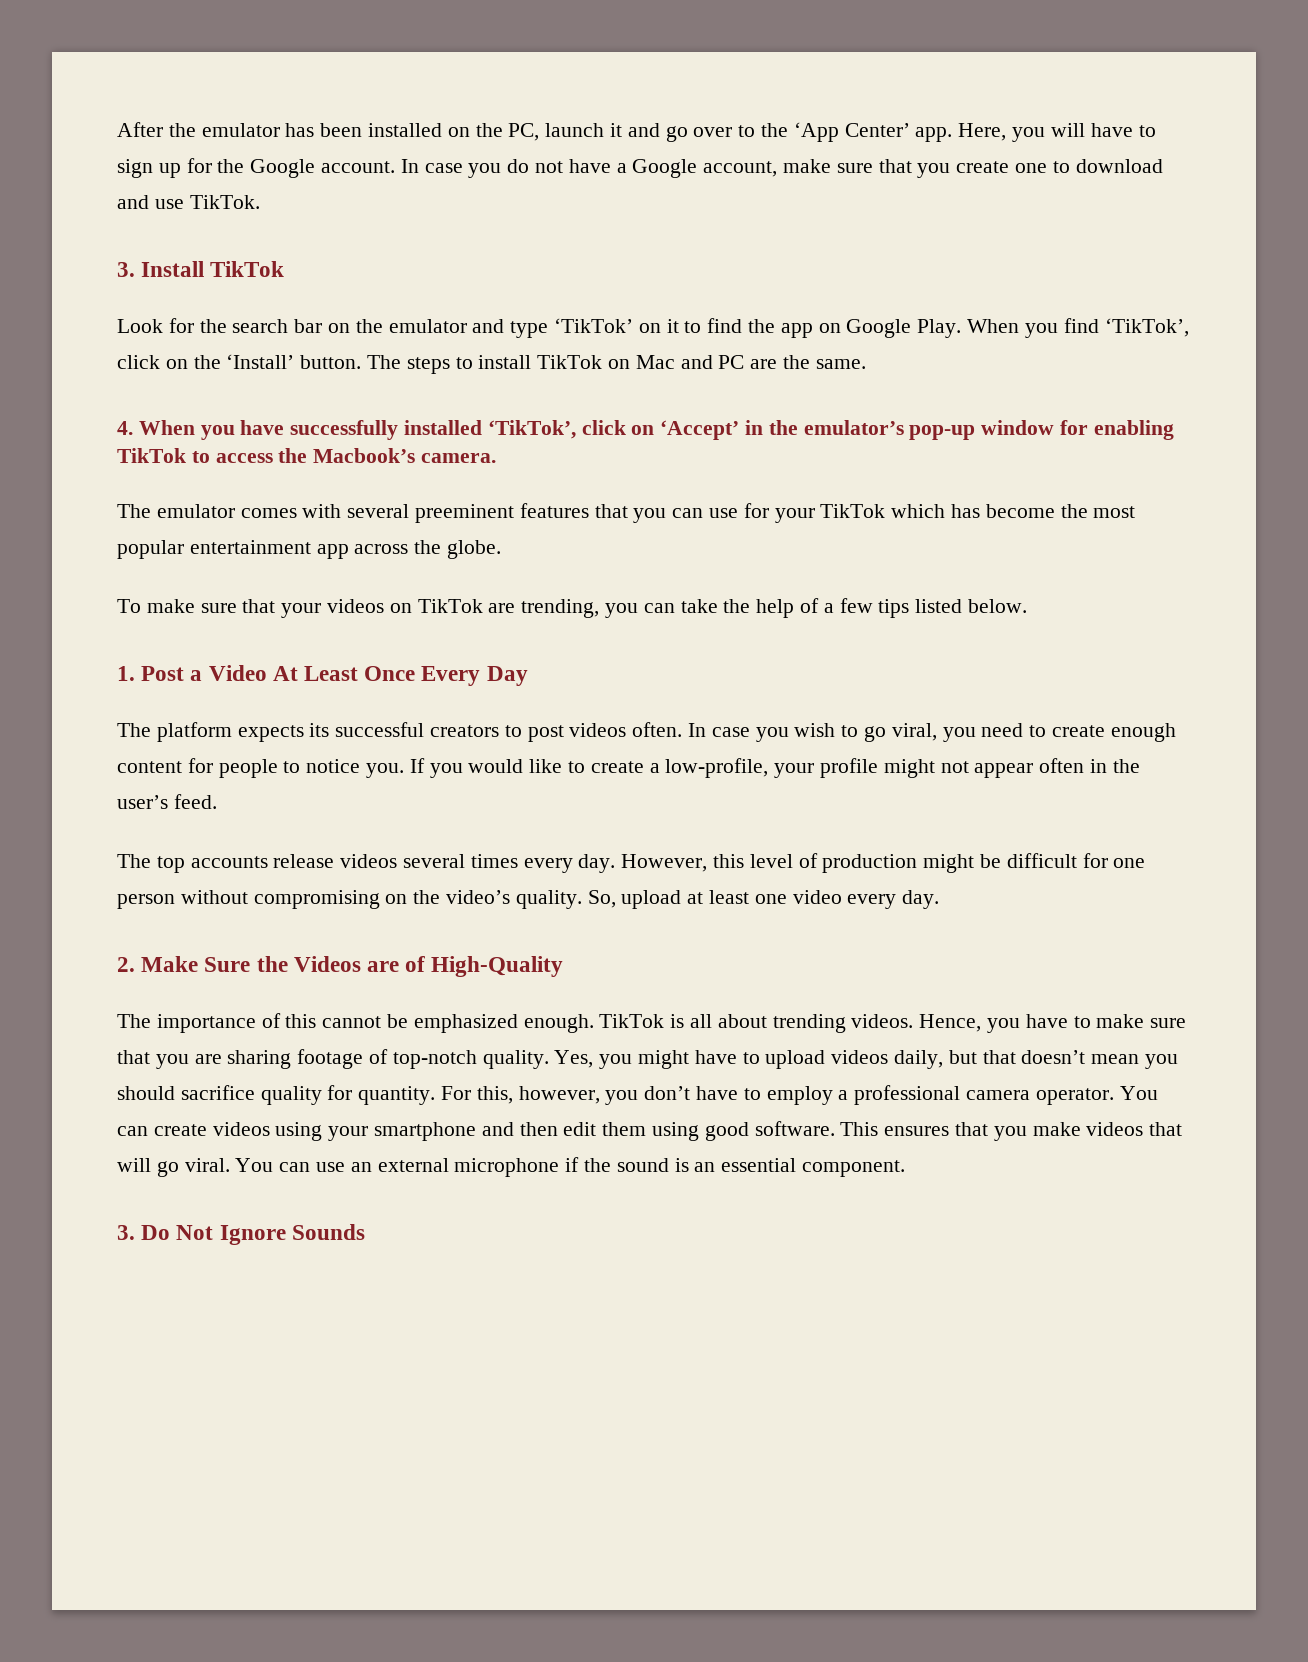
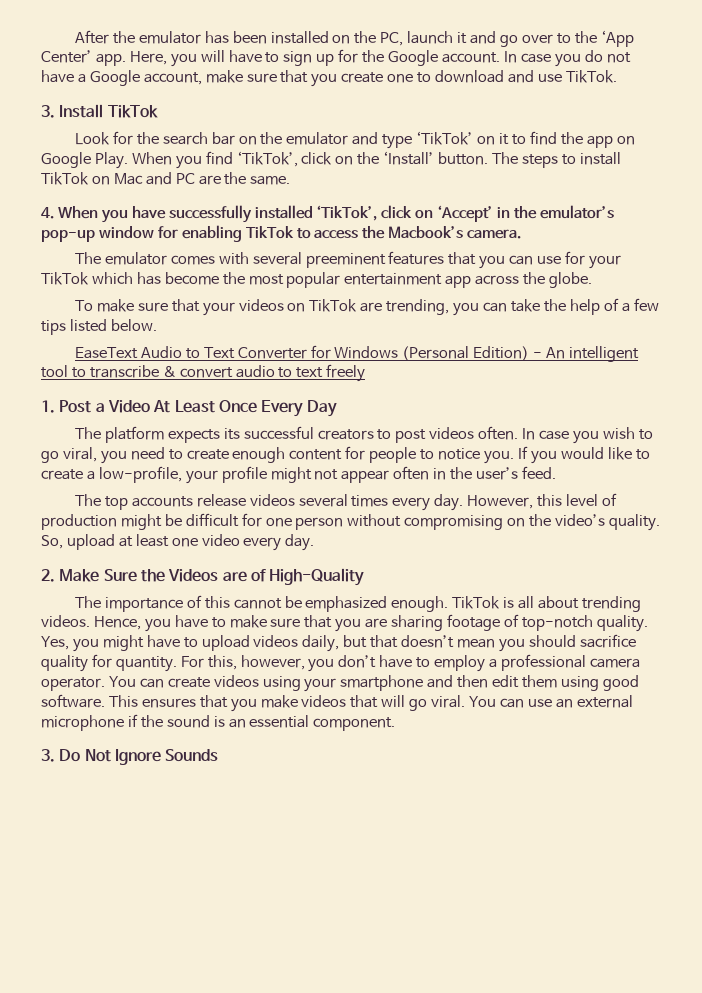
+ EaseText Audio to Text Converter for Windows (Personal Edition) - An intelligent tool to transcribe & convert audio to text freely

